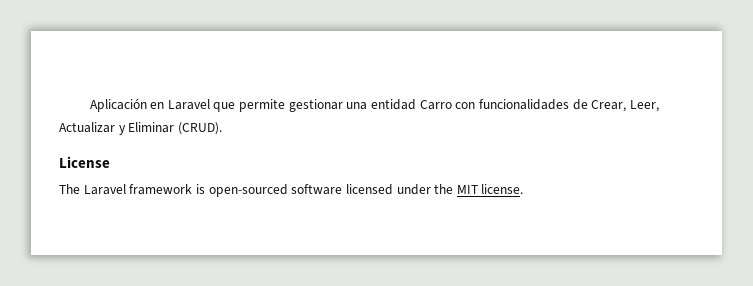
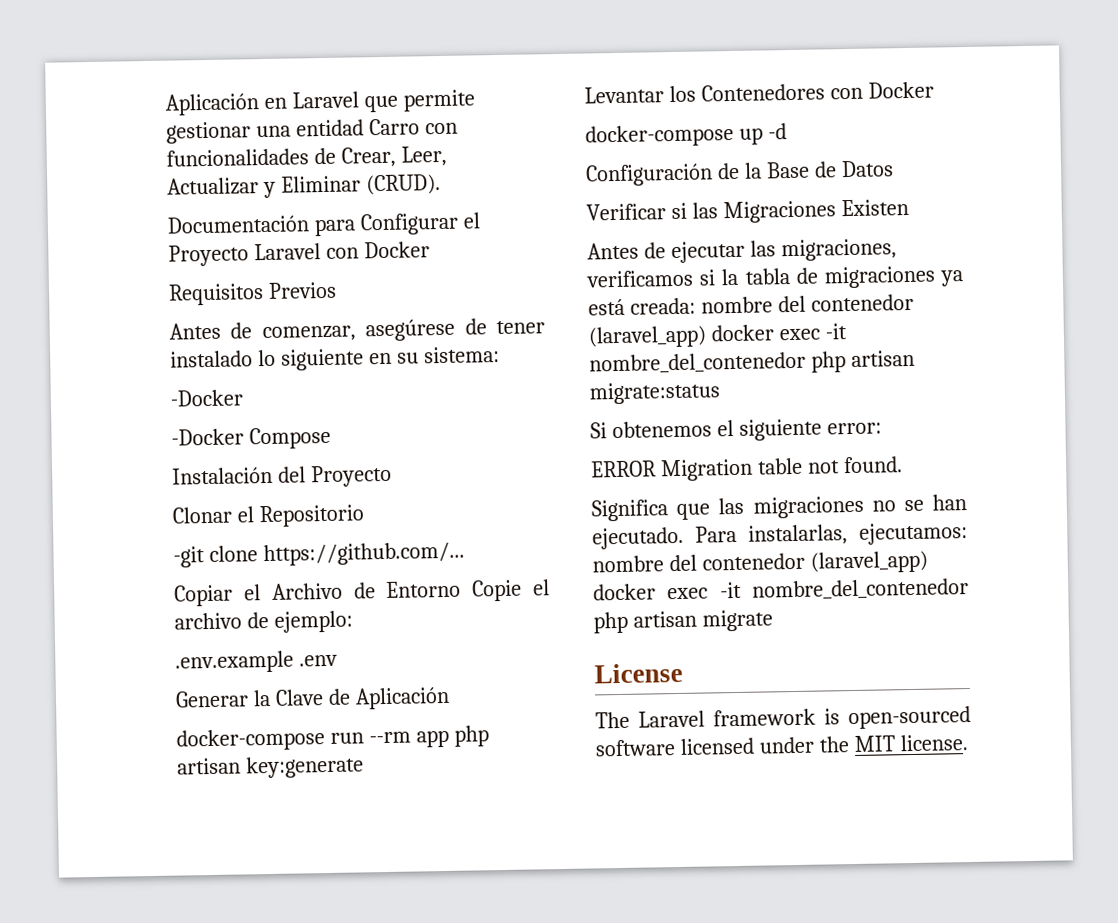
+ Documentación para Configurar el Proyecto Laravel con Docker
+ Requisitos Previos
+ Antes de comenzar, asegúrese de tener instalado lo siguiente en su sistema:
+ -Docker
+ -Docker Compose
+ Instalación del Proyecto
+ Clonar el Repositorio
+ -git clone https://github.com/...
+ Copiar el Archivo de Entorno Copie el archivo de ejemplo:
+ .env.example .env
+ Generar la Clave de Aplicación
+ docker-compose run --rm app php artisan key:generate
+ Levantar los Contenedores con Docker
+ docker-compose up -d
+ Configuración de la Base de Datos
+ Verificar si las Migraciones Existen
+ Antes de ejecutar las migraciones, verificamos si la tabla de migraciones ya está creada: nombre del contenedor (laravel_app) docker exec -it nombre_del_contenedor php artisan migrate:status
+ Si obtenemos el siguiente error:
+ ERROR Migration table not found.
+ Significa que las migraciones no se han ejecutado. Para instalarlas, ejecutamos: nombre del contenedor (laravel_app) docker exec -it nombre_del_contenedor php artisan migrate

